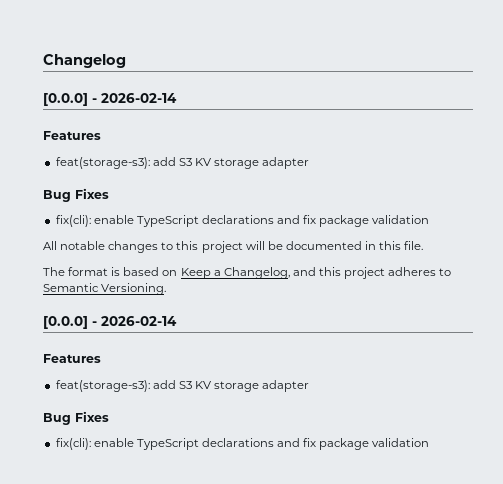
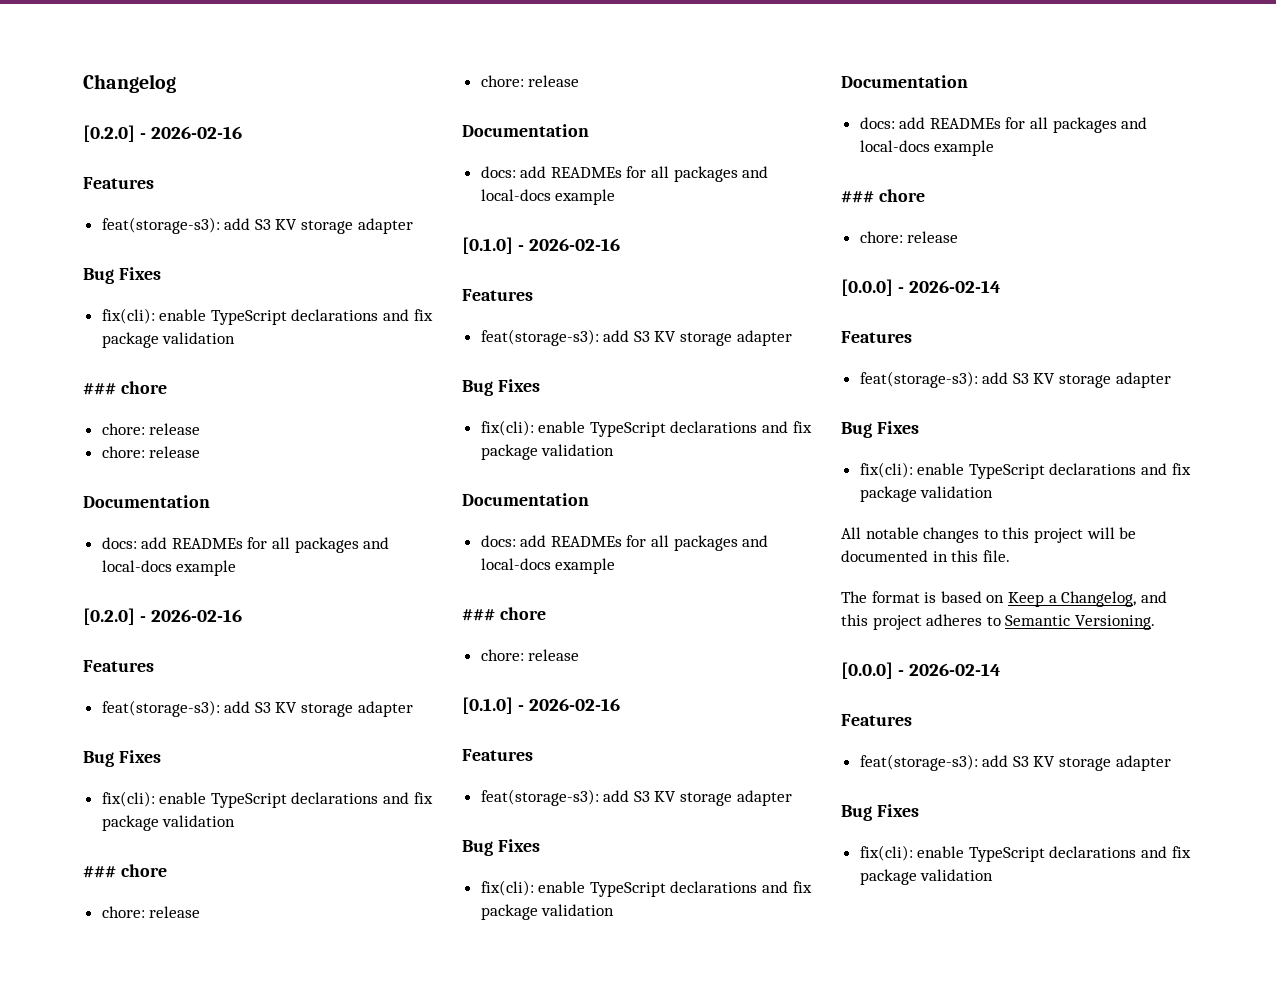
  Changelog
+ [0.2.0] - 2026-02-16
+ Features
+ feat(storage-s3): add S3 KV storage adapter
+ Bug Fixes
+ fix(cli): enable TypeScript declarations and fix package validation
+ ### chore
+ chore: release
+ chore: release
+ Documentation
+ docs: add READMEs for all packages and local-docs example
+ [0.2.0] - 2026-02-16
+ Features
+ feat(storage-s3): add S3 KV storage adapter
+ Bug Fixes
+ fix(cli): enable TypeScript declarations and fix package validation
+ ### chore
+ chore: release
+ chore: release
+ Documentation
+ docs: add READMEs for all packages and local-docs example
+ [0.1.0] - 2026-02-16
+ Features
+ feat(storage-s3): add S3 KV storage adapter
+ Bug Fixes
+ fix(cli): enable TypeScript declarations and fix package validation
+ Documentation
+ docs: add READMEs for all packages and local-docs example
+ ### chore
+ chore: release
+ [0.1.0] - 2026-02-16
+ Features
+ feat(storage-s3): add S3 KV storage adapter
+ Bug Fixes
+ fix(cli): enable TypeScript declarations and fix package validation
+ Documentation
+ docs: add READMEs for all packages and local-docs example
+ ### chore
+ chore: release

